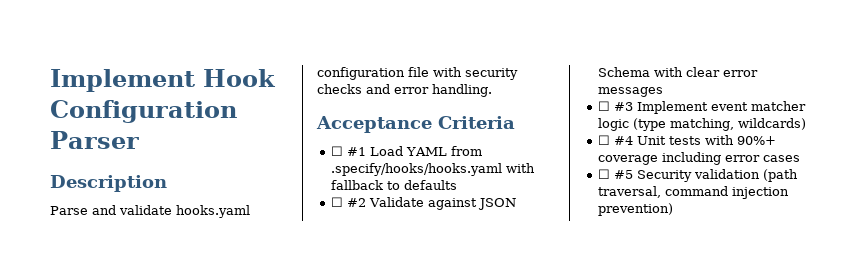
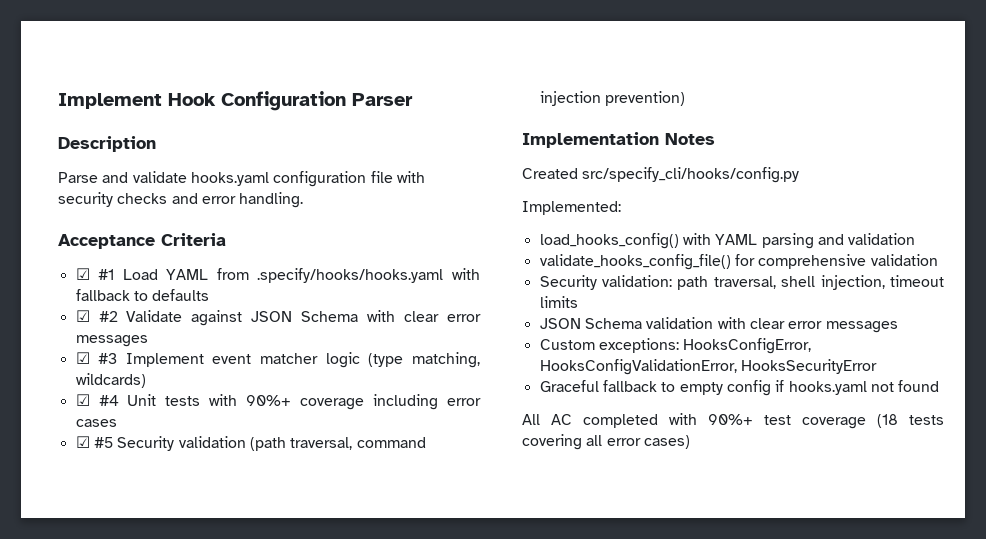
- ☐ #1 Load YAML from .specify/hooks/hooks.yaml with fallback to defaults
+ ☑ #1 Load YAML from .specify/hooks/hooks.yaml with fallback to defaults
- ☐ #2 Validate against JSON Schema with clear error messages
+ ☑ #2 Validate against JSON Schema with clear error messages
- ☐ #3 Implement event matcher logic (type matching, wildcards)
+ ☑ #3 Implement event matcher logic (type matching, wildcards)
- ☐ #4 Unit tests with 90%+ coverage including error cases
+ ☑ #4 Unit tests with 90%+ coverage including error cases
- ☐ #5 Security validation (path traversal, command injection prevention)
+ ☑ #5 Security validation (path traversal, command injection prevention)
+ Implementation Notes
+ Created src/specify_cli/hooks/config.py
+ Implemented:
+ load_hooks_config() with YAML parsing and validation
+ validate_hooks_config_file() for comprehensive validation
+ Security validation: path traversal, shell injection, timeout limits
+ JSON Schema validation with clear error messages
+ Custom exceptions: HooksConfigError, HooksConfigValidationError, HooksSecurityError
+ Graceful fallback to empty config if hooks.yaml not found
+ All AC completed with 90%+ test coverage (18 tests covering all error cases)

